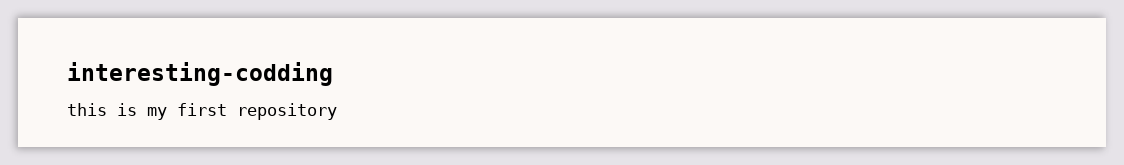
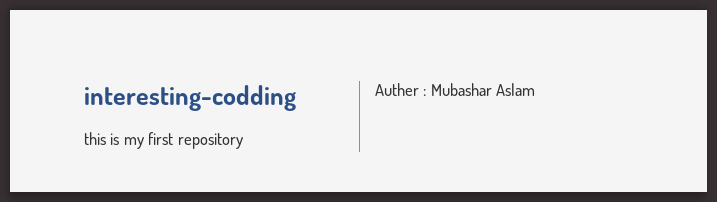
+ Auther : Mubashar Aslam

